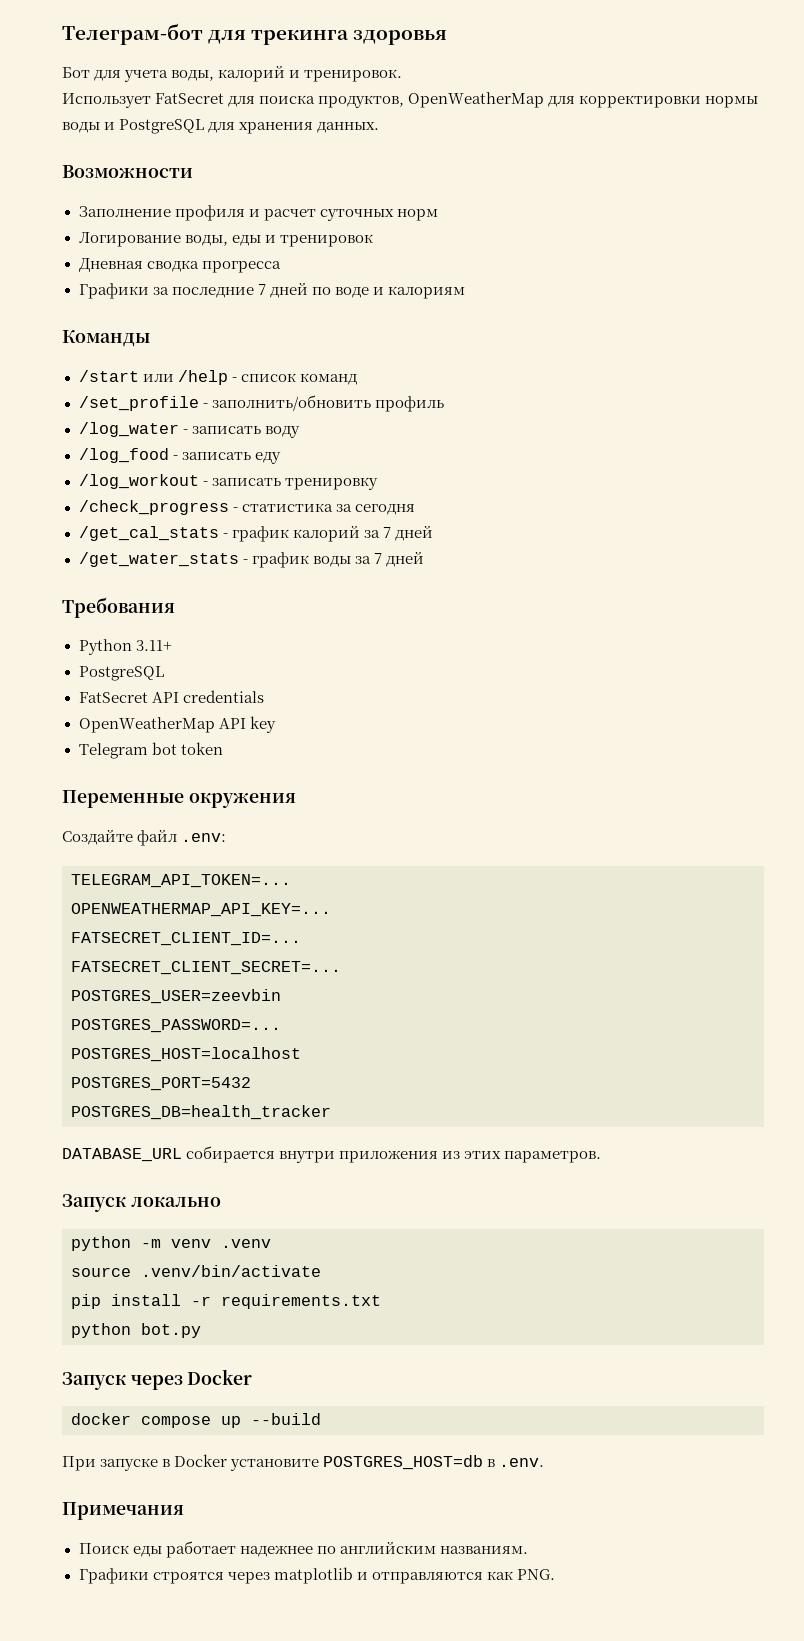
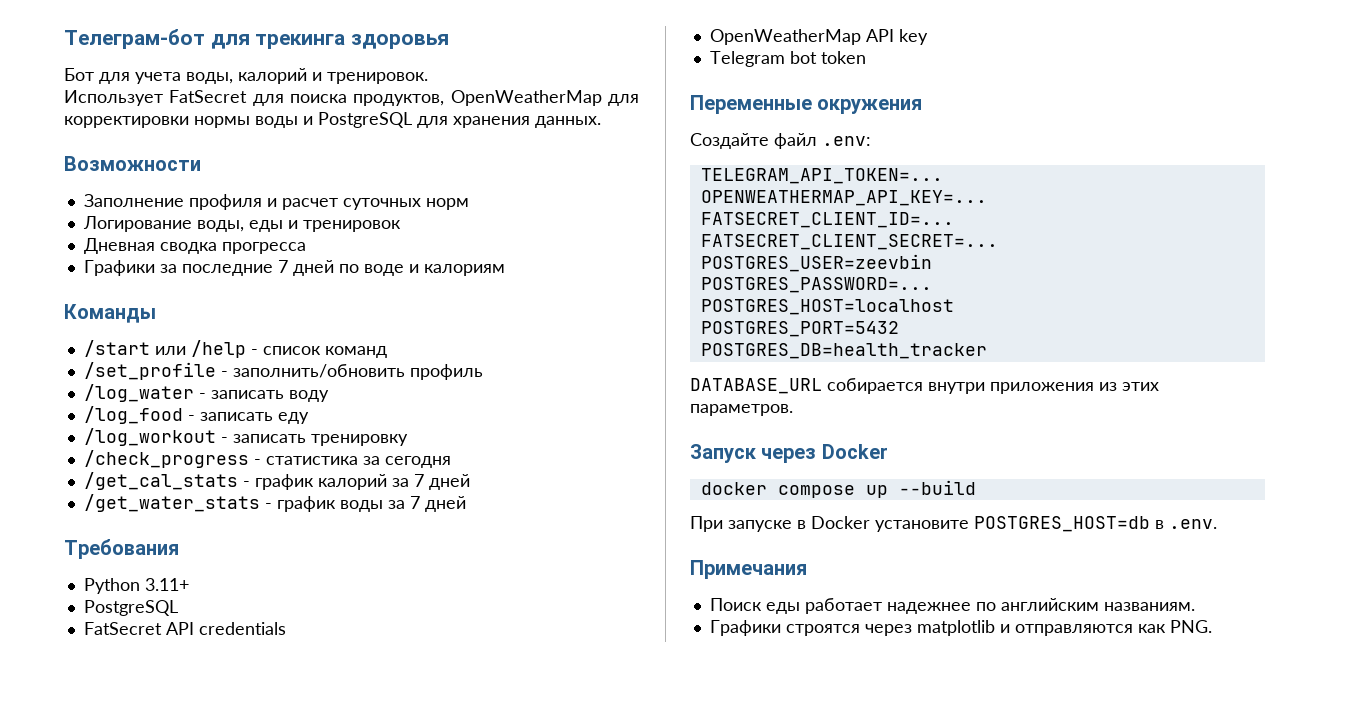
- Запуск локально
- python -m venv .venv
- source .venv/bin/activate
- pip install -r requirements.txt
- python bot.py

